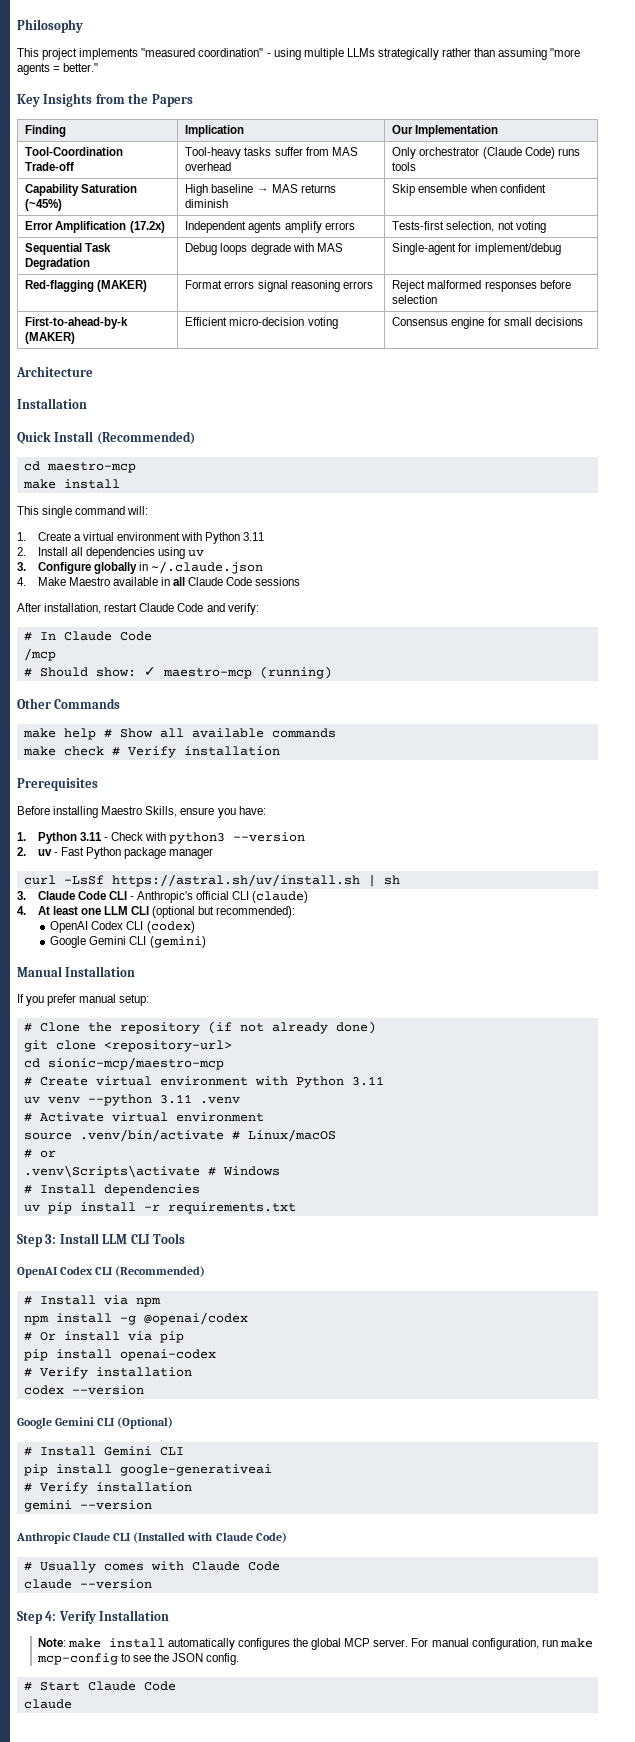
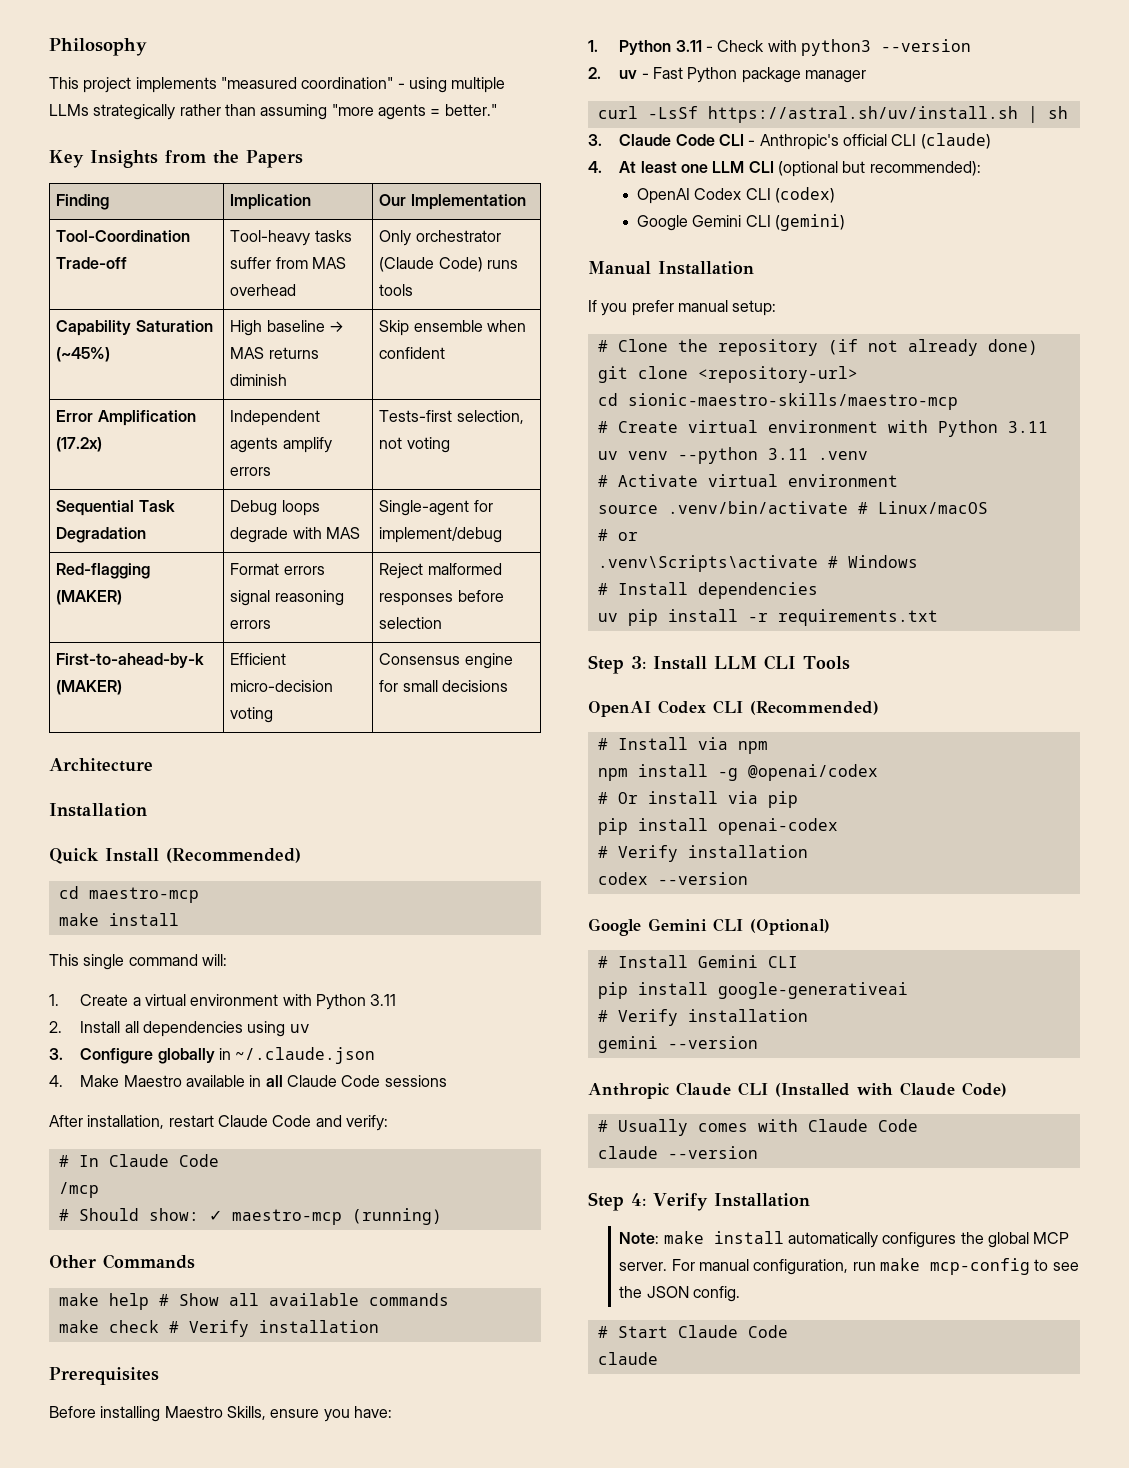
- cd sionic-mcp/maestro-mcp
+ cd sionic-maestro-skills/maestro-mcp

